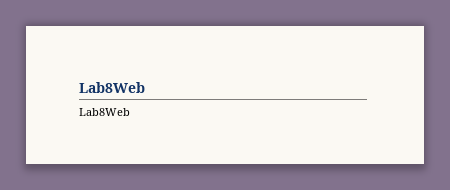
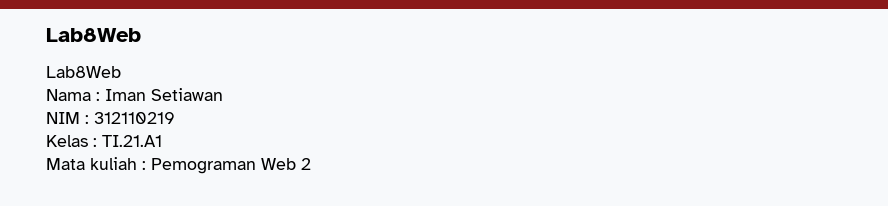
+ Nama : Iman Setiawan
+ NIM : 312110219
+ Kelas : TI.21.A1
+ Mata kuliah : Pemograman Web 2

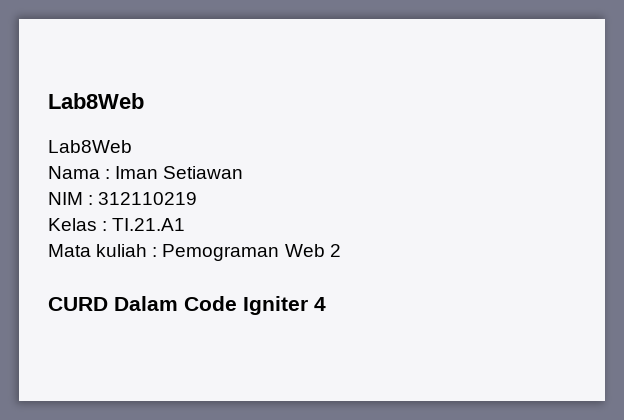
+ CURD Dalam Code Igniter 4

